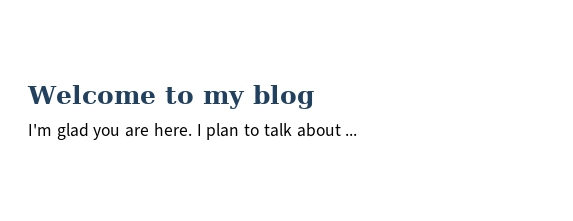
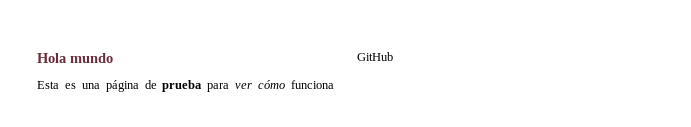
- Welcome to my blog
- I'm glad you are here. I plan to talk about ...
+ Hola mundo
+ Esta es una página de prueba para ver cómo funciona GitHub

